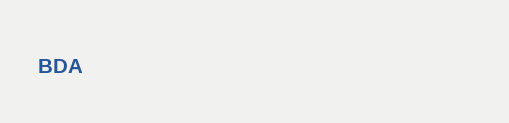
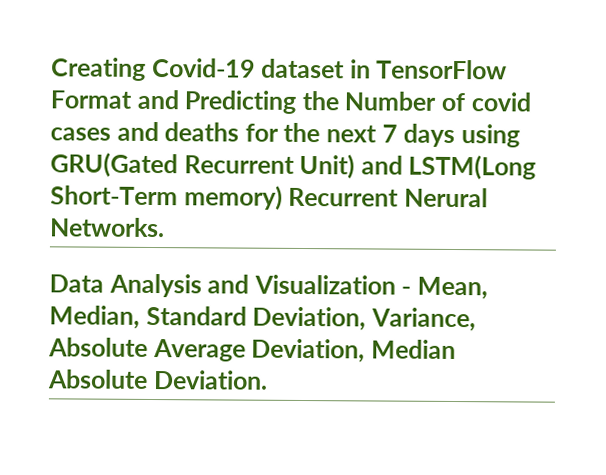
- BDA
+ Creating Covid-19 dataset in TensorFlow Format and Predicting the Number of covid cases and deaths for the next 7 days using GRU(Gated Recurrent Unit) and LSTM(Long Short-Term memory) Recurrent Nerural Networks.
+ Data Analysis and Visualization - Mean, Median, Standard Deviation, Variance, Absolute Average Deviation, Median Absolute Deviation.

